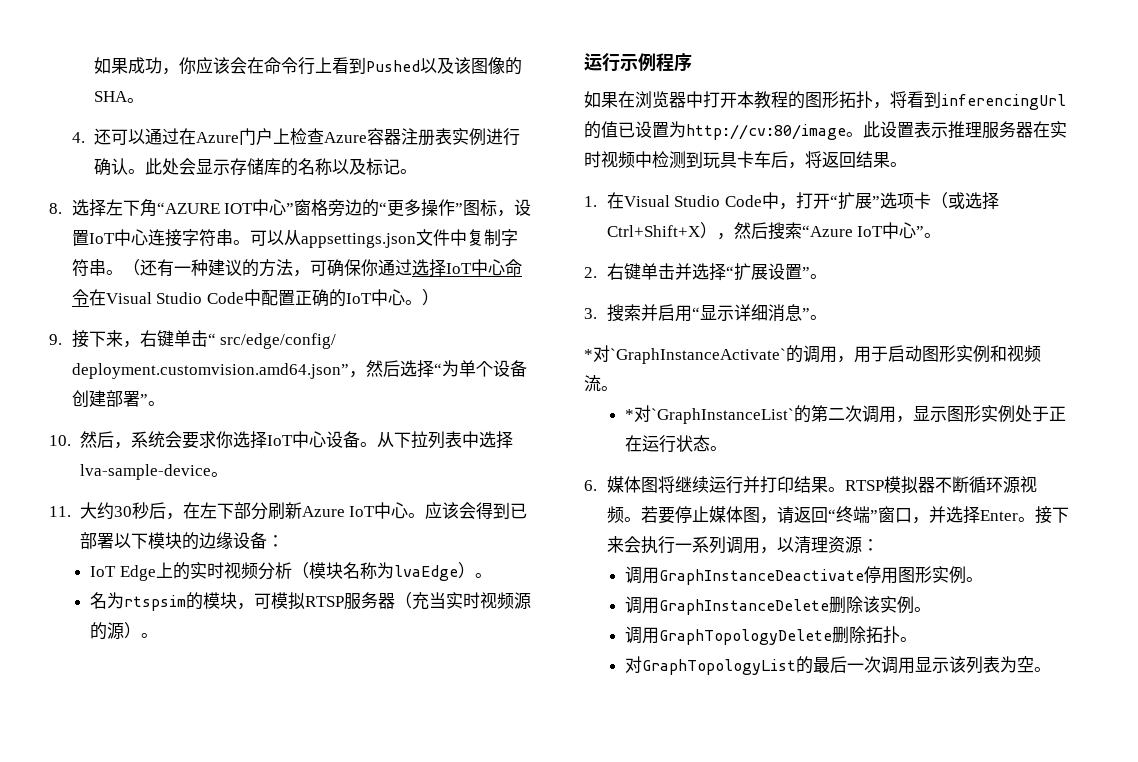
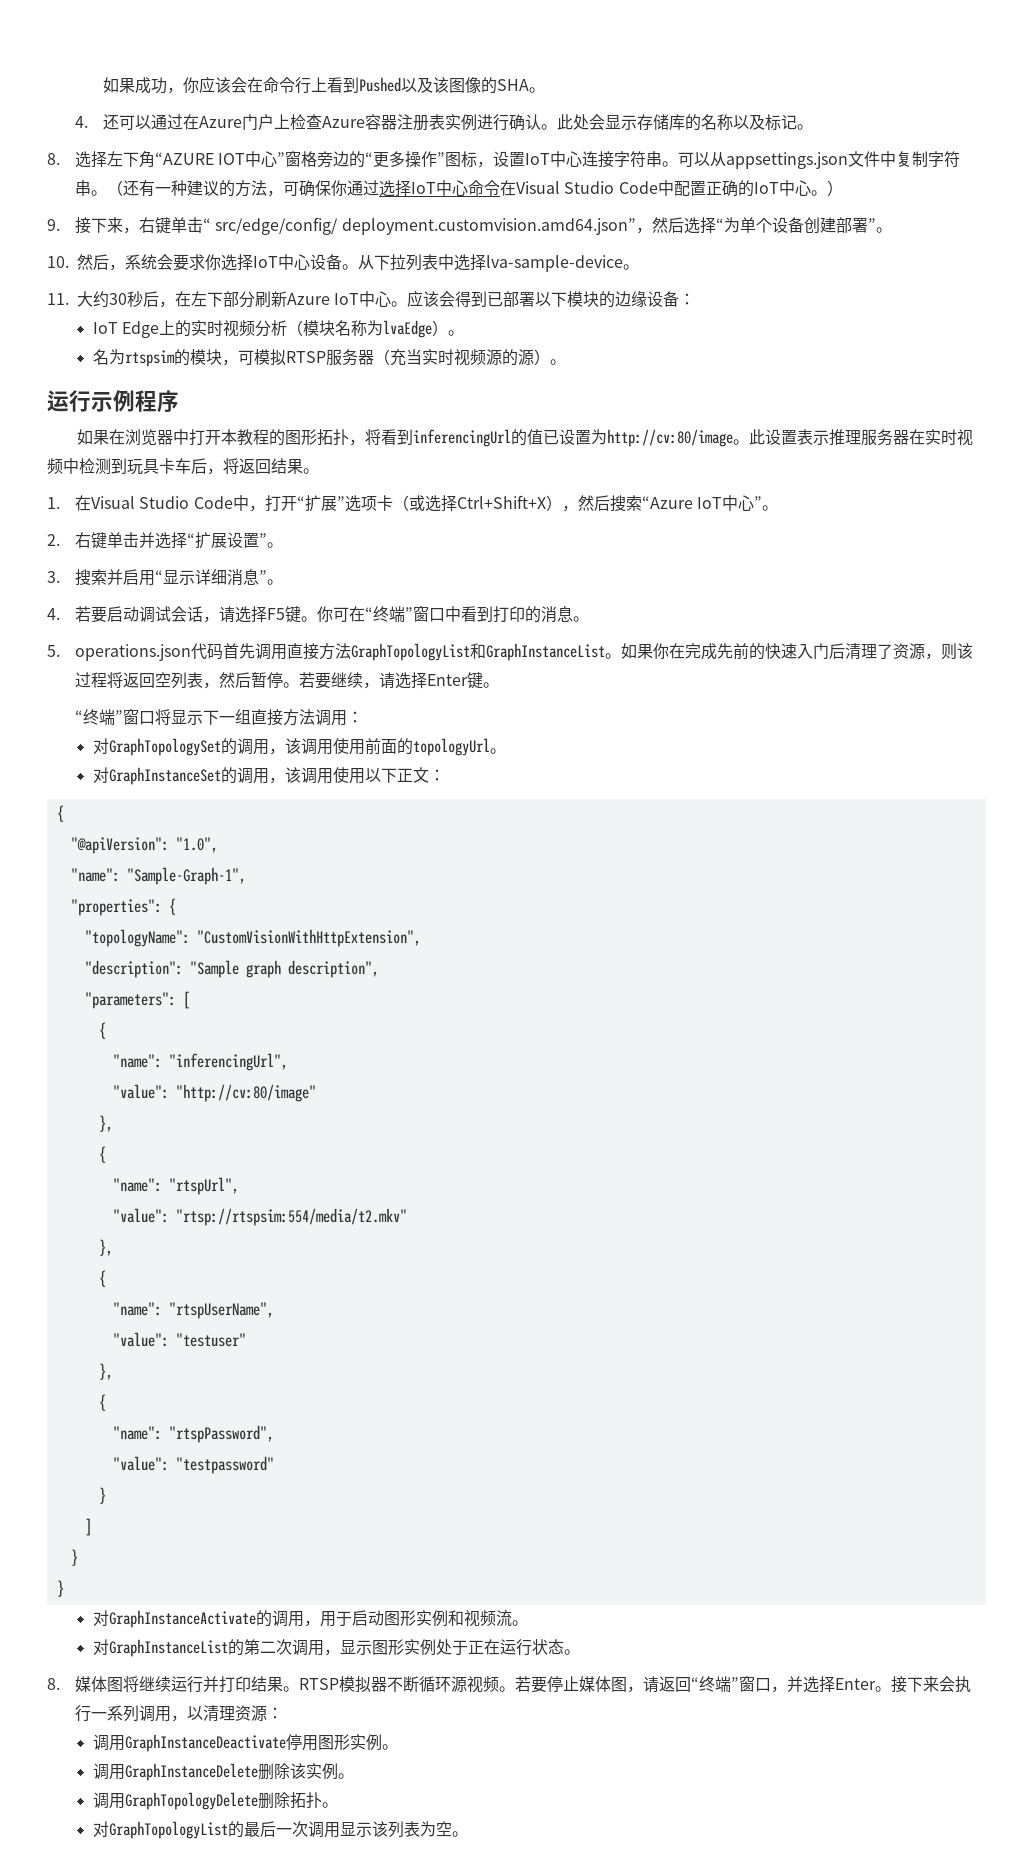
- *对`GraphInstanceActivate`的调用，用于启动图形实例和视频流。
+ 4.若要启动调试会话，请选择F5键。你可在“终端”窗口中看到打印的消息。
+ 5. operations.json代码首先调用直接方法GraphTopologyList和GraphInstanceList。如果你在完成先前的快速入门后清理了资源，则该过程将返回空列表，然后暂停。若要继续，请选择Enter键。
+ “终端”窗口将显示下一组直接方法调用：
+ 对GraphTopologySet的调用，该调用使用前面的topologyUrl。
+ 对GraphInstanceSet的调用，该调用使用以下正文：
+ {
+ "@apiVersion": "1.0",
+ "name": "Sample-Graph-1",
+ "properties": {
+ "topologyName": "CustomVisionWithHttpExtension",
+ "description": "Sample graph description",
+ "parameters": [
+ {
+ "name": "inferencingUrl",
+ "value": "http://cv:80/image"
+ },
+ {
+ "name": "rtspUrl",
+ "value": "rtsp://rtspsim:554/media/t2.mkv"
+ },
+ {
+ "name": "rtspUserName",
+ "value": "testuser"
+ },
+ {
+ "name": "rtspPassword",
+ "value": "testpassword"
+ }
+ ]
+ }
+ }
+ 对GraphInstanceActivate的调用，用于启动图形实例和视频流。
- *对`GraphInstanceList`的第二次调用，显示图形实例处于正在运行状态。
+ 对GraphInstanceList的第二次调用，显示图形实例处于正在运行状态。
- 6.媒体图将继续运行并打印结果。
+ 8.媒体图将继续运行并打印结果。

